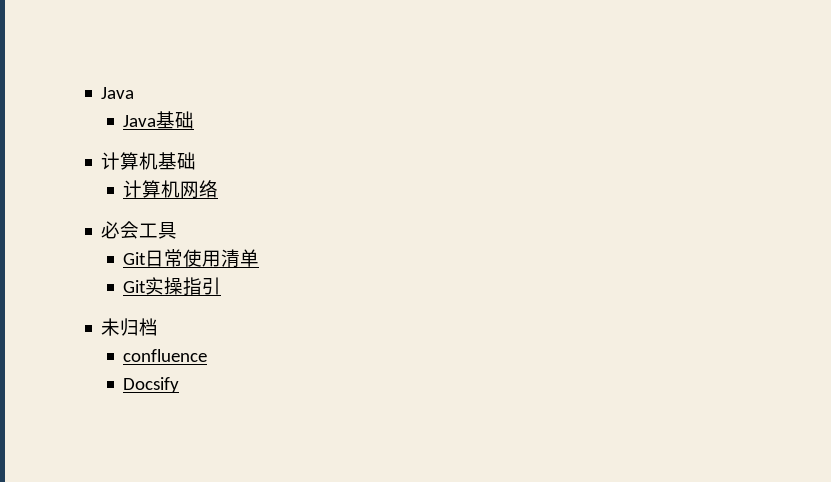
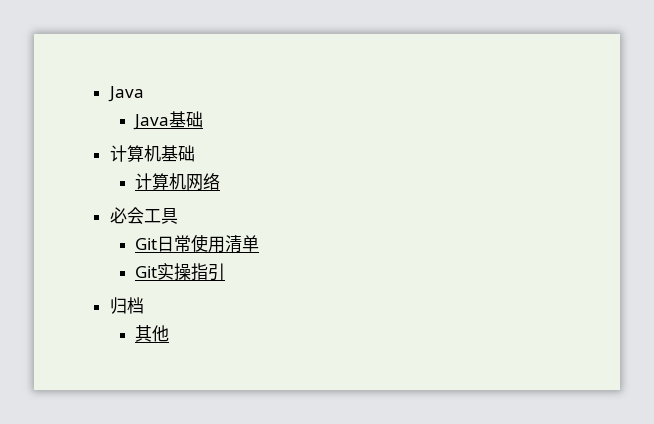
- 未归档
+ 归档
- confluence
- Docsify
+ 其他

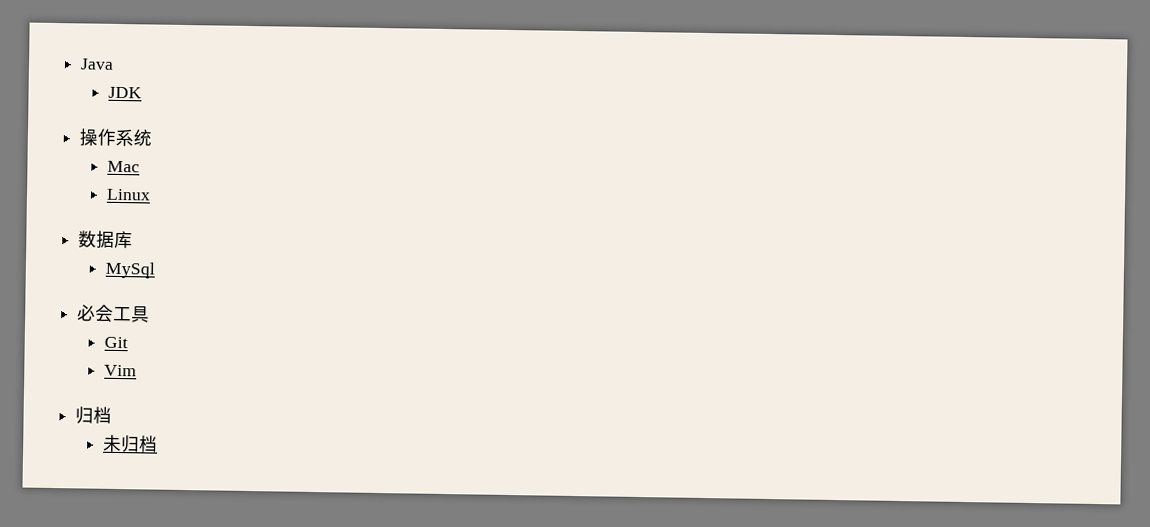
- Java基础
- 计算机基础
- 计算机网络
+ JDK
+ 操作系统
+ Mac
+ Linux
+ 数据库
+ MySql
  必会工具
- Git日常使用清单
- Git实操指引
+ Git
+ Vim
- 其他
+ 未归档

